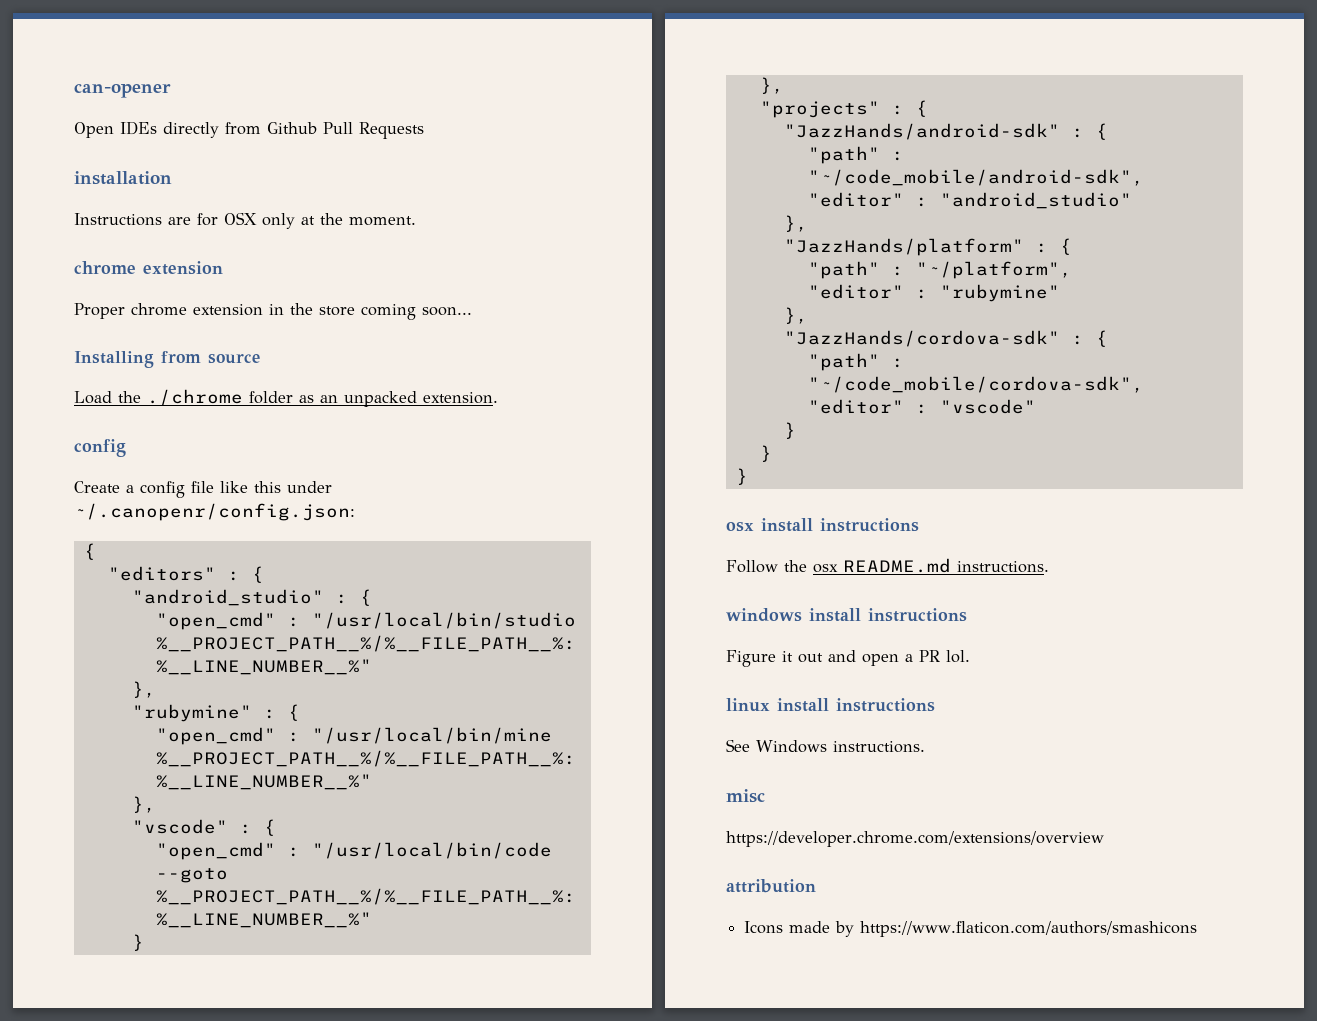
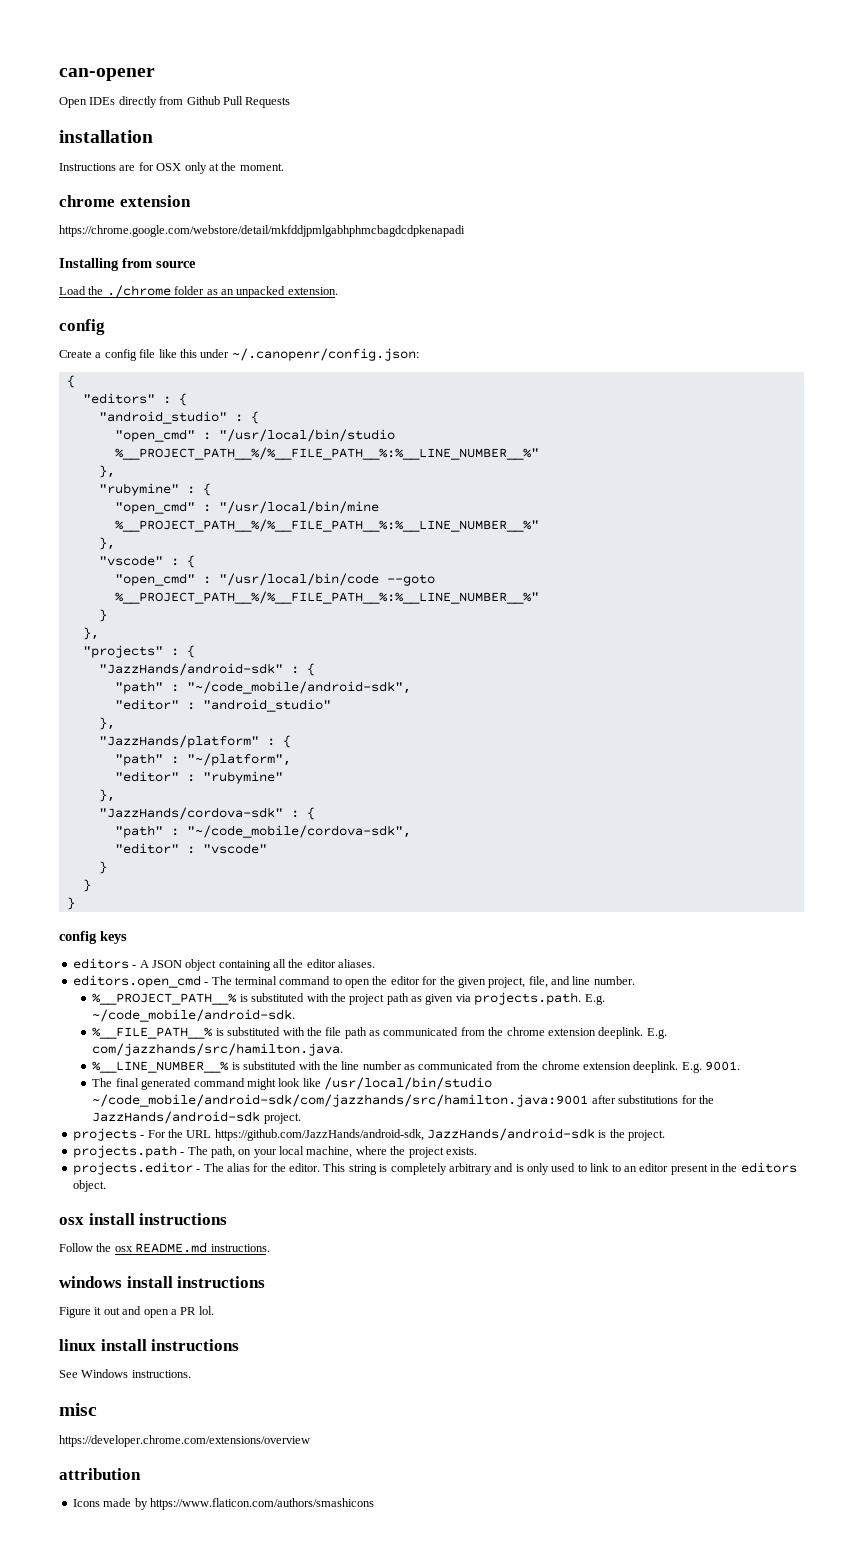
- Proper chrome extension in the store coming soon...
+ https://chrome.google.com/webstore/detail/mkfddjpmlgabhphmcbagdcdpkenapadi
+ config keys
+ editors - A JSON object containing all the editor aliases.
+ editors.open_cmd - The terminal command to open the editor for the given project, file, and line number.
+ %__PROJECT_PATH__% is substituted with the project path as given via projects.path. E.g. ~/code_mobile/android-sdk.
+ %__FILE_PATH__% is substituted with the file path as communicated from the chrome extension deeplink. E.g. com/jazzhands/src/hamilton.java.
+ %__LINE_NUMBER__% is substituted with the line number as communicated from the chrome extension deeplink. E.g. 9001.
+ The final generated command might look like /usr/local/bin/studio ~/code_mobile/android-sdk/com/jazzhands/src/hamilton.java:9001 after substitutions for the JazzHands/android-sdk project.
+ projects - For the URL https://github.com/JazzHands/android-sdk, JazzHands/android-sdk is the project.
+ projects.path - The path, on your local machine, where the project exists.
+ projects.editor - The alias for the editor. This string is completely arbitrary and is only used to link to an editor present in the editors object.

